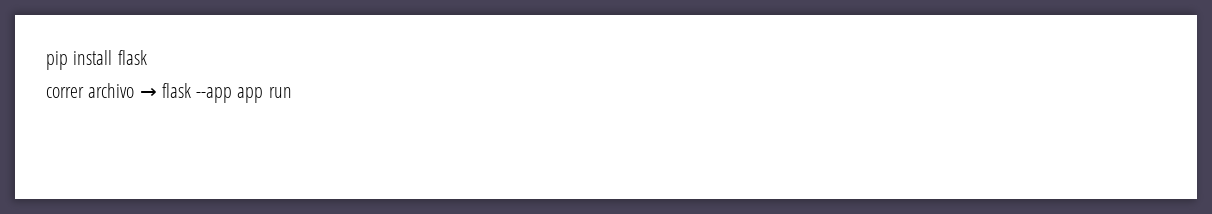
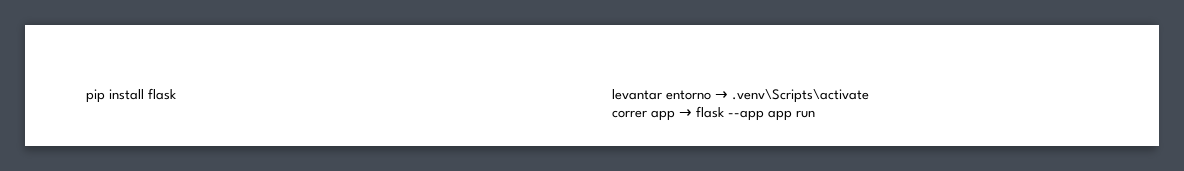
+ levantar entorno → .venv\Scripts\activate
- correr archivo → flask --app app run
+ correr app → flask --app app run

